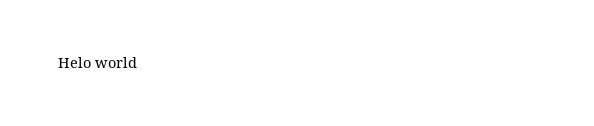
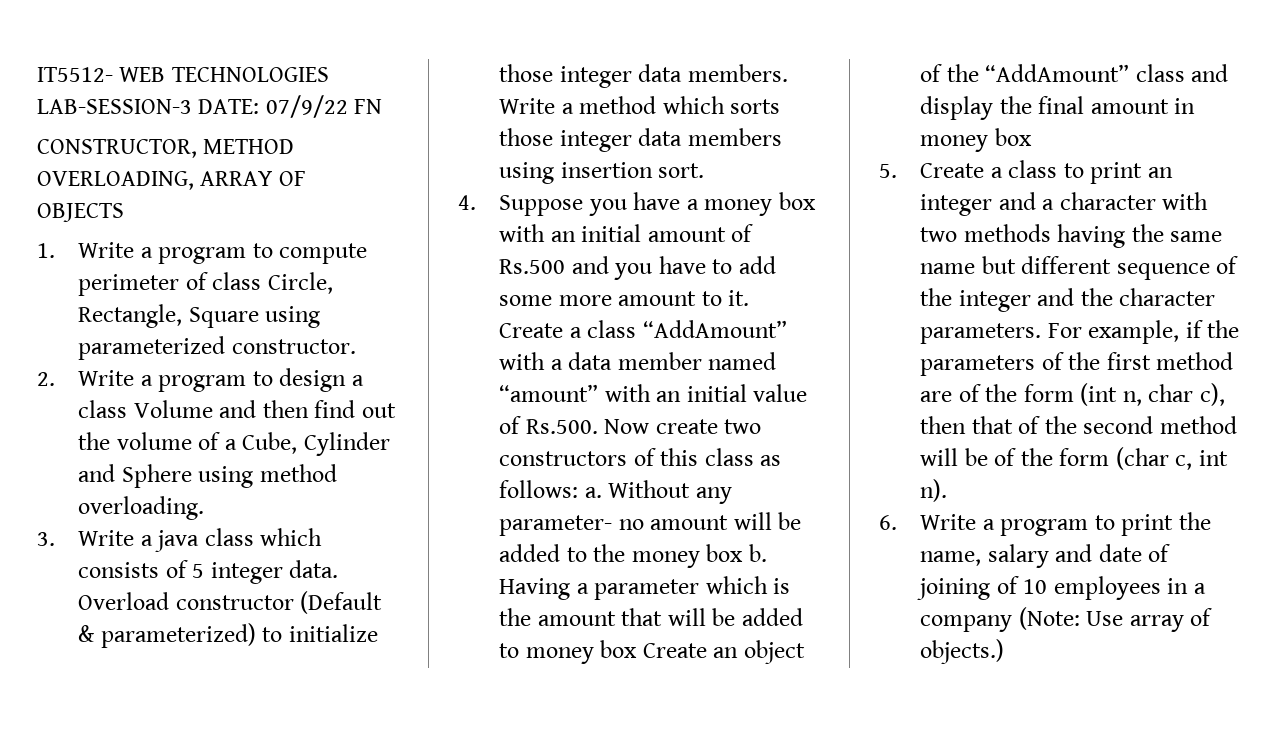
- Helo world
+ IT5512- WEB TECHNOLOGIES LAB-SESSION-3 DATE: 07/9/22 FN
+ CONSTRUCTOR, METHOD OVERLOADING, ARRAY OF OBJECTS
+ 1. Write a program to compute perimeter of class Circle, Rectangle, Square using parameterized constructor.
+ 2. Write a program to design a class Volume and then find out the volume of a Cube, Cylinder and Sphere using method overloading.
+ 3. Write a java class which consists of 5 integer data. Overload constructor (Default & parameterized) to initialize those integer data members. Write a method which sorts those integer data members using insertion sort.
+ 4. Suppose you have a money box with an initial amount of Rs.500 and you have to add some more amount to it. Create a class “AddAmount” with a data member named “amount” with an initial value of Rs.500. Now create two constructors of this class as follows: a. Without any parameter- no amount will be added to the money box b. Having a parameter which is the amount that will be added to money box Create an object of the “AddAmount” class and display the final amount in money box
+ 5. Create a class to print an integer and a character with two methods having the same name but different sequence of the integer and the character parameters. For example, if the parameters of the first method are of the form (int n, char c), then that of the second method will be of the form (char c, int n).
+ 6. Write a program to print the name, salary and date of joining of 10 employees in a company (Note: Use array of objects.)

